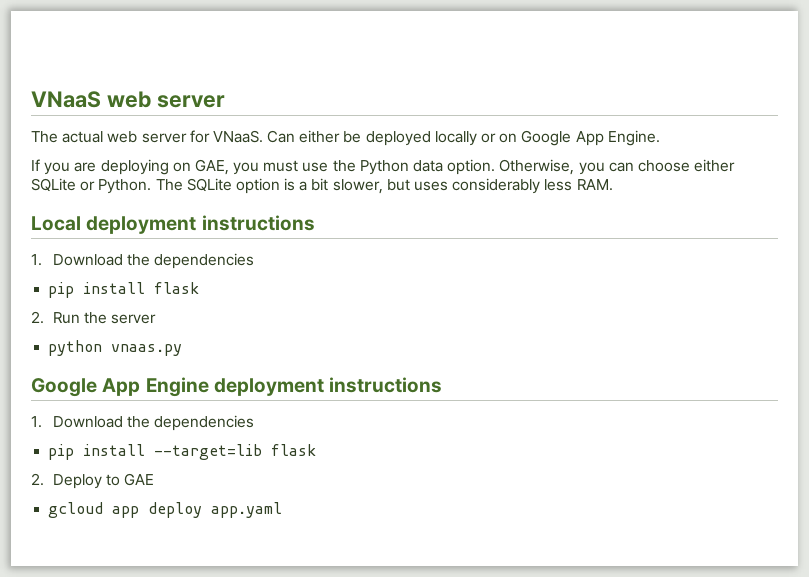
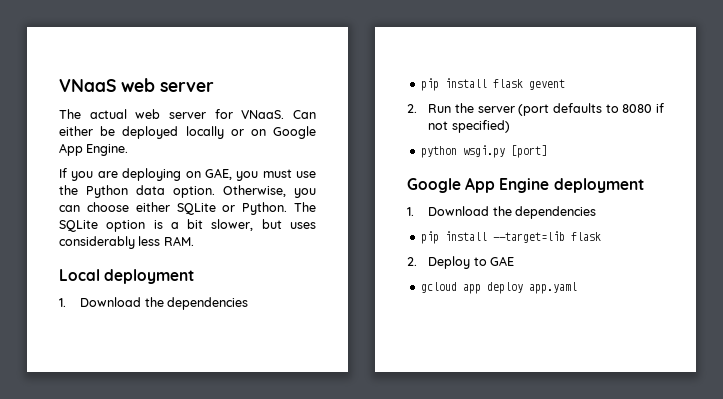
- Local deployment instructions
+ Local deployment
- pip install flask
+ pip install flask gevent
- 2. Run the server
+ 2. Run the server (port defaults to 8080 if not specified)
- python vnaas.py
+ python wsgi.py [port]
- Google App Engine deployment instructions
+ Google App Engine deployment

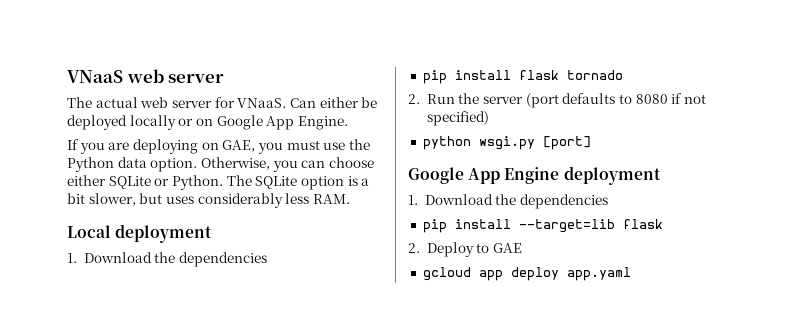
- pip install flask gevent
+ pip install flask tornado

